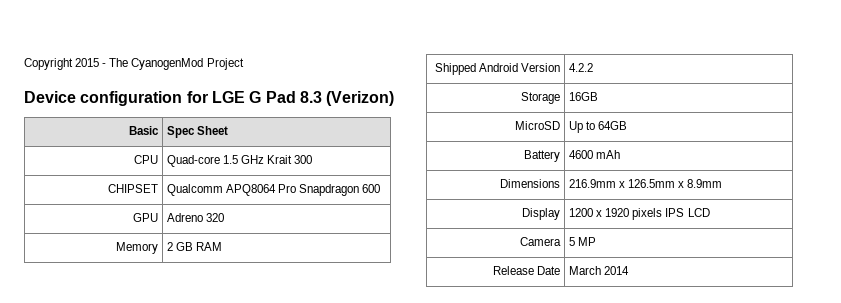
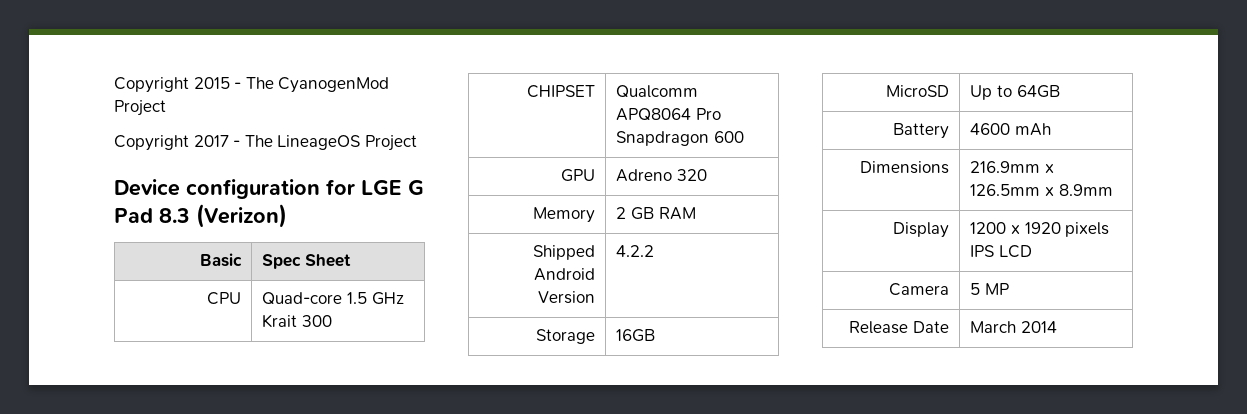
+ Copyright 2017 - The LineageOS Project

